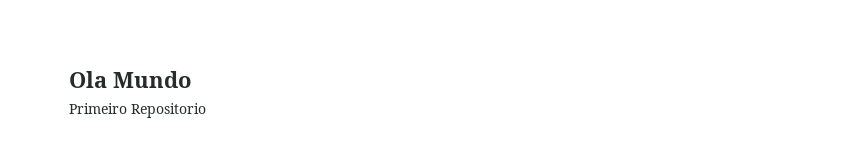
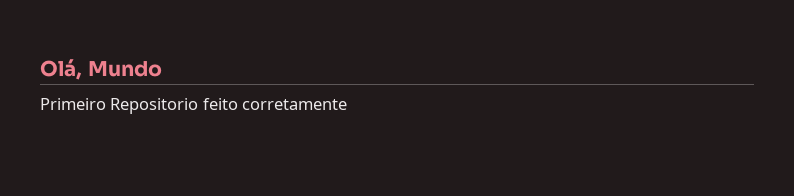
- Ola Mundo
+ Olá, Mundo
- Primeiro Repositorio
+ Primeiro Repositorio feito corretamente

